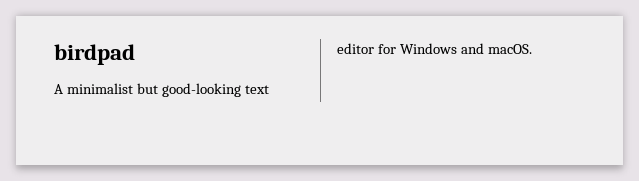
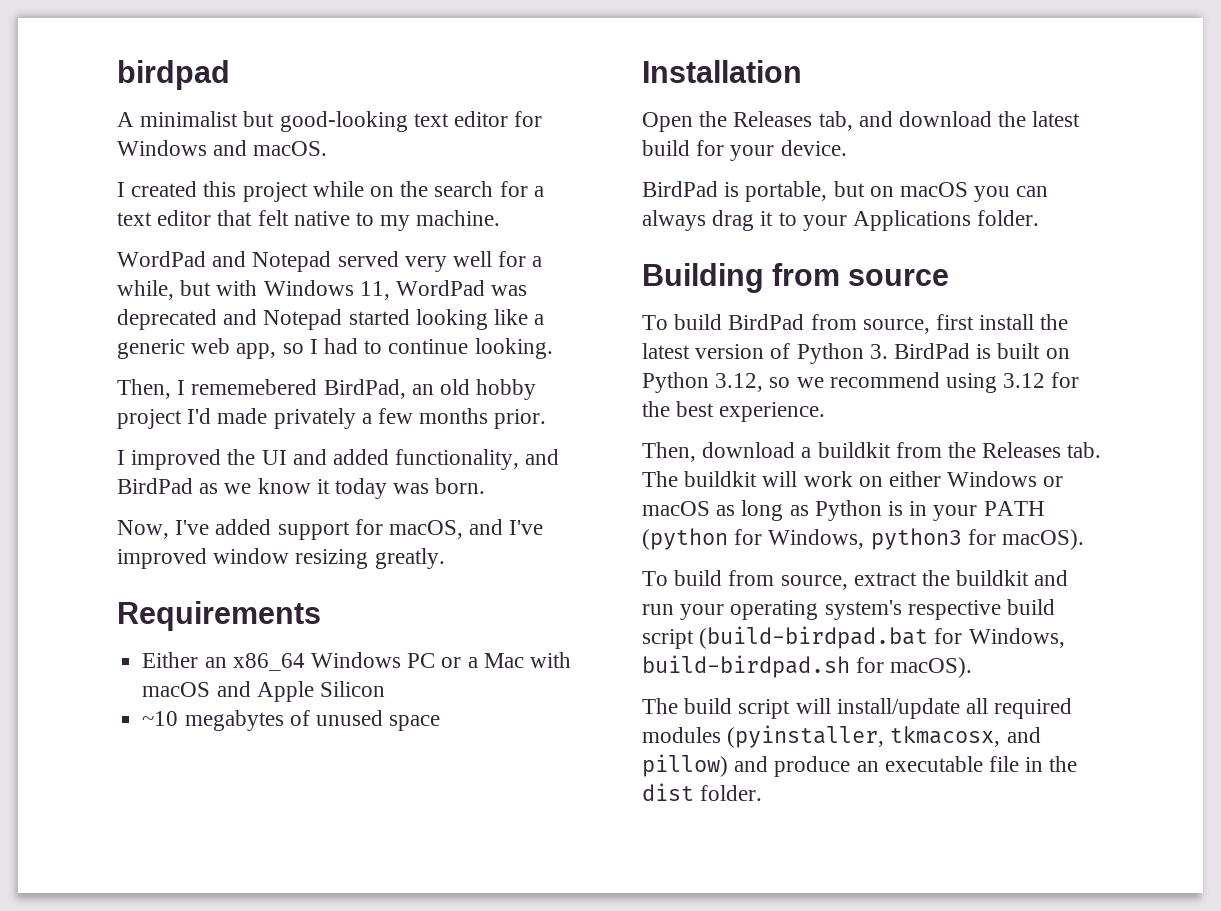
+ I created this project while on the search for a text editor that felt native to my machine.
+ WordPad and Notepad served very well for a while, but with Windows 11, WordPad was deprecated and Notepad started looking like a generic web app, so I had to continue looking.
+ Then, I rememebered BirdPad, an old hobby project I'd made privately a few months prior.
+ I improved the UI and added functionality, and BirdPad as we know it today was born.
+ Now, I've added support for macOS, and I've improved window resizing greatly.
+ Requirements
+ Either an x86_64 Windows PC or a Mac with macOS and Apple Silicon
+ ~10 megabytes of unused space
+ Installation
+ Open the Releases tab, and download the latest build for your device.
+ BirdPad is portable, but on macOS you can always drag it to your Applications folder.
+ Building from source
+ To build BirdPad from source, first install the latest version of Python 3. BirdPad is built on Python 3.12, so we recommend using 3.12 for the best experience.
+ Then, download a buildkit from the Releases tab. The buildkit will work on either Windows or macOS as long as Python is in your PATH (python for Windows, python3 for macOS).
+ To build from source, extract the buildkit and run your operating system's respective build script (build-birdpad.bat for Windows, build-birdpad.sh for macOS).
+ The build script will install/update all required modules (pyinstaller, tkmacosx, and pillow) and produce an executable file in the dist folder.

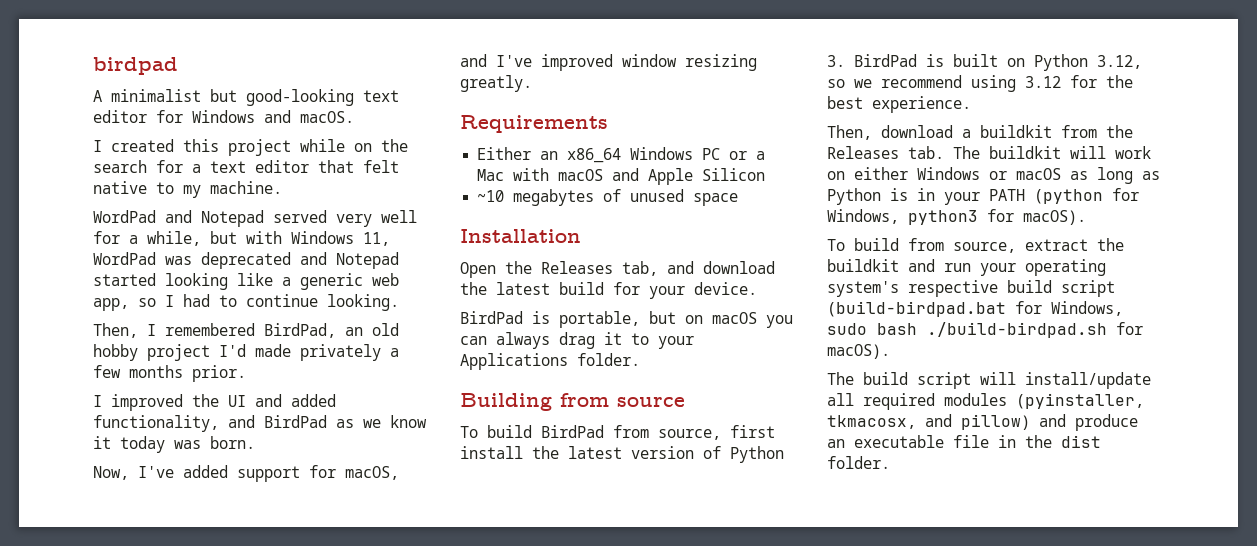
- Then, I rememebered BirdPad, an old hobby project I'd made privately a few months prior.
+ Then, I remembered BirdPad, an old hobby project I'd made privately a few months prior.
- To build from source, extract the buildkit and run your operating system's respective build script (build-birdpad.bat for Windows, build-birdpad.sh for macOS).
+ To build from source, extract the buildkit and run your operating system's respective build script (build-birdpad.bat for Windows, sudo bash ./build-birdpad.sh for macOS).

